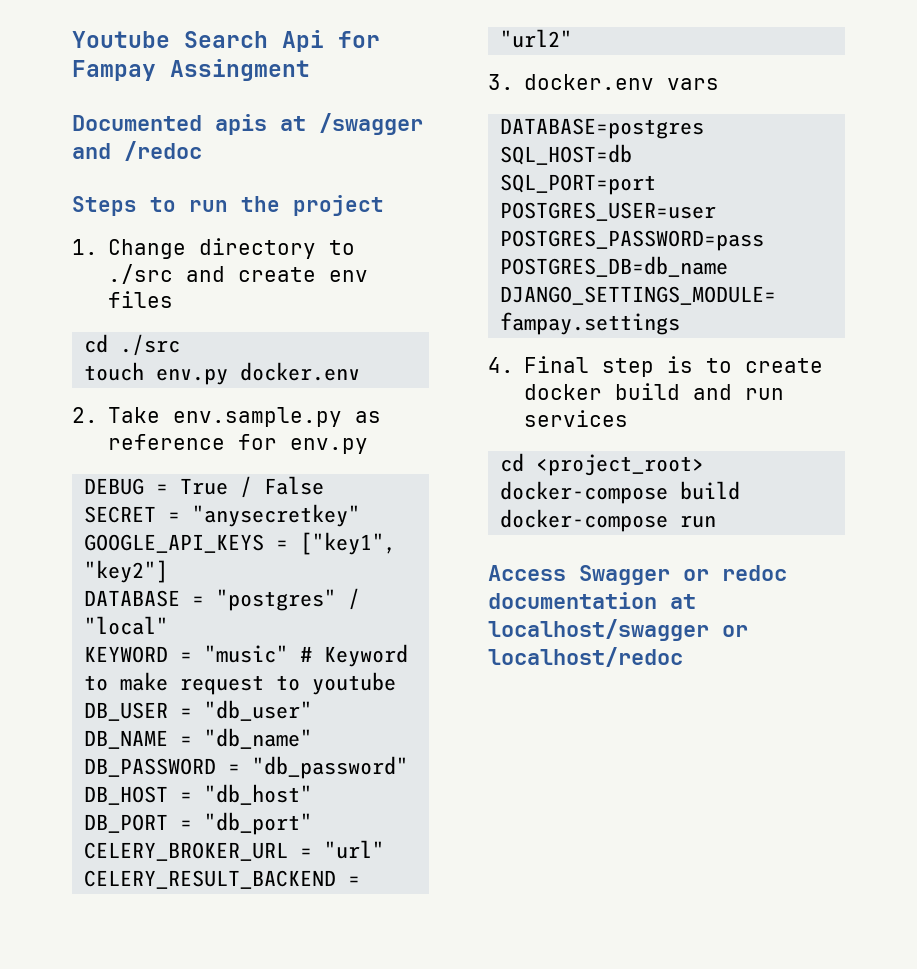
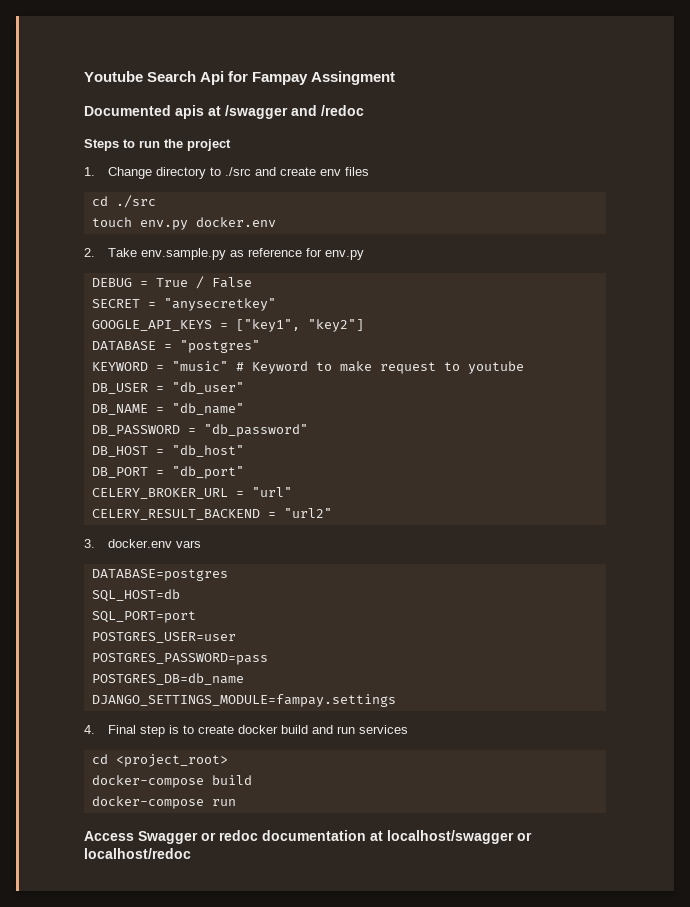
- DATABASE = "postgres" / "local"
+ DATABASE = "postgres"

